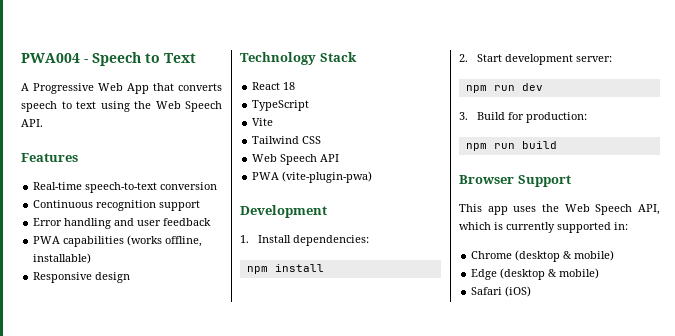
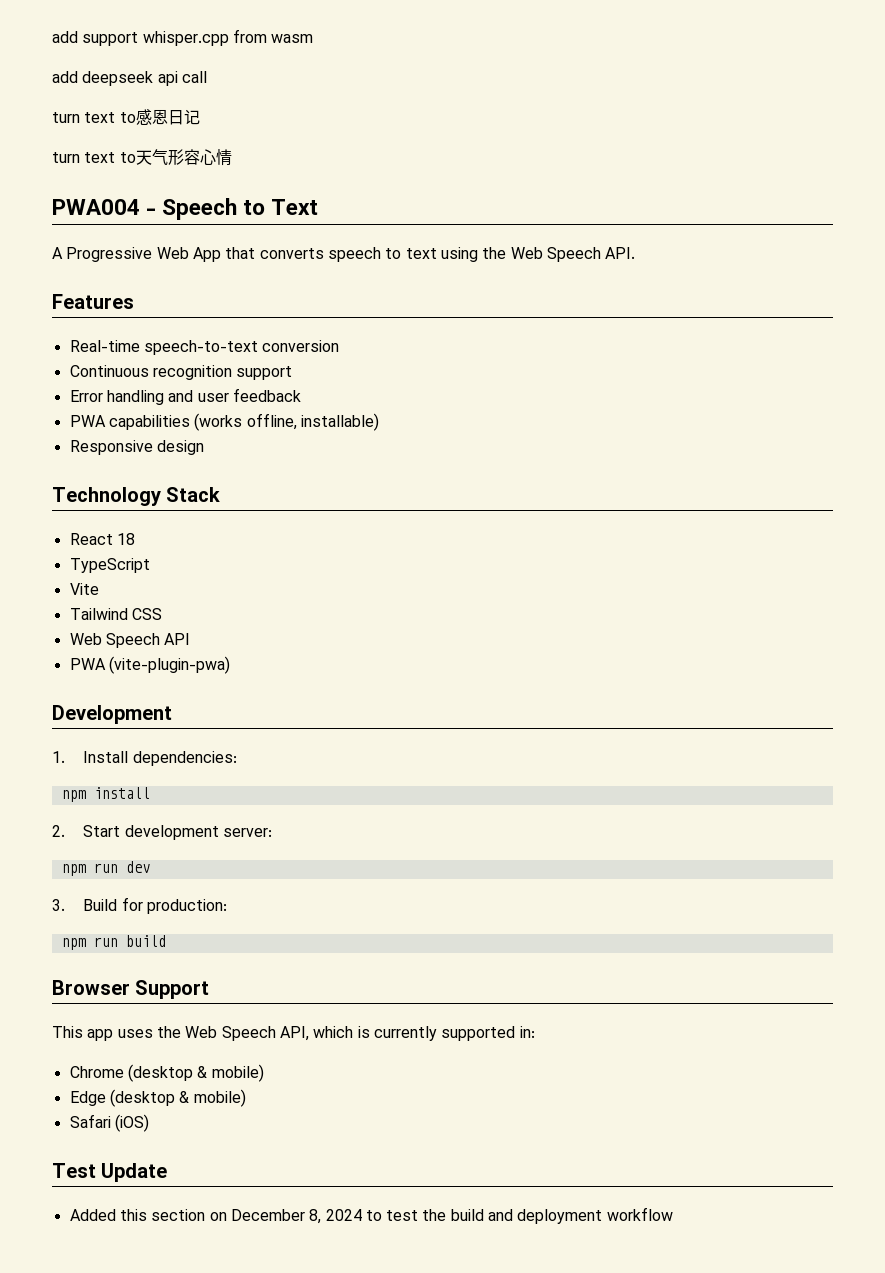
+ add support whisper.cpp from wasm
+ add deepseek api call
+ turn text to感恩日记
+ turn text to天气形容心情
+ Test Update
+ Added this section on December 8, 2024 to test the build and deployment workflow

